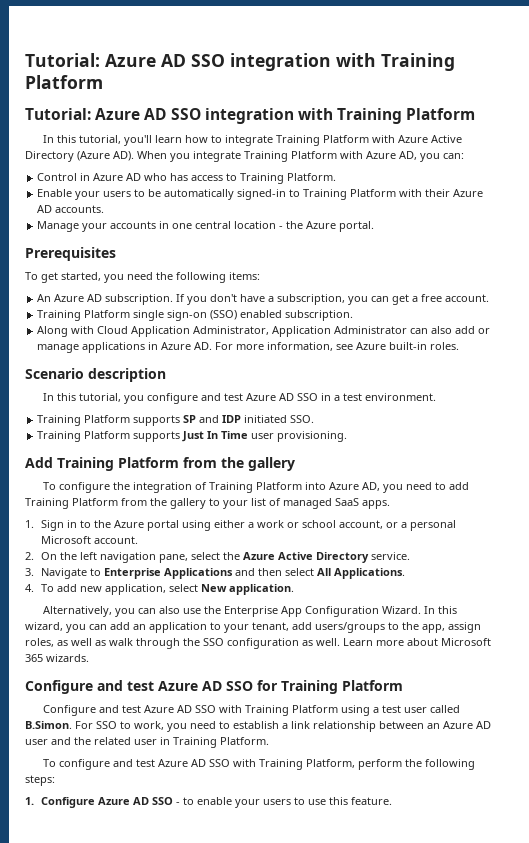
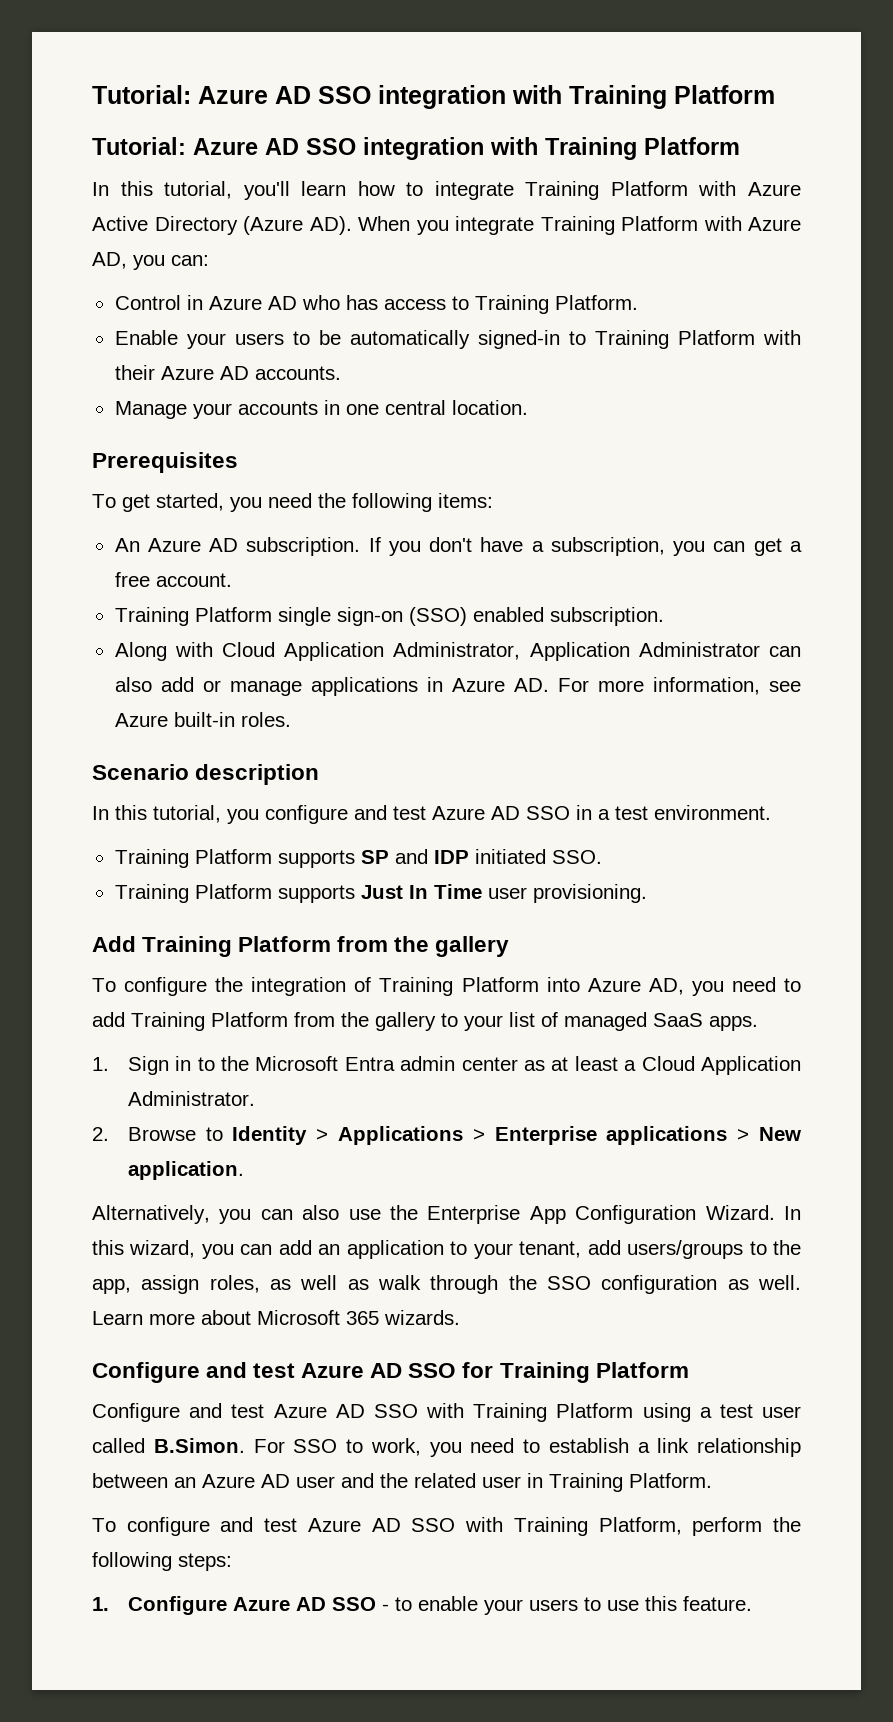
- Manage your accounts in one central location - the Azure portal.
+ Manage your accounts in one central location.
- 1. Sign in to the Azure portal using either a work or school account, or a personal Microsoft account.
- 2. On the left navigation pane, select the Azure Active Directory service.
- 3. Navigate to Enterprise Applications and then select All Applications.
- 4. To add new application, select New application.
+ 1. Sign in to the Microsoft Entra admin center as at least a Cloud Application Administrator.
+ 2. Browse to Identity > Applications > Enterprise applications > New application.

